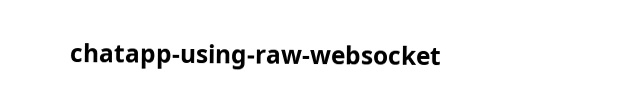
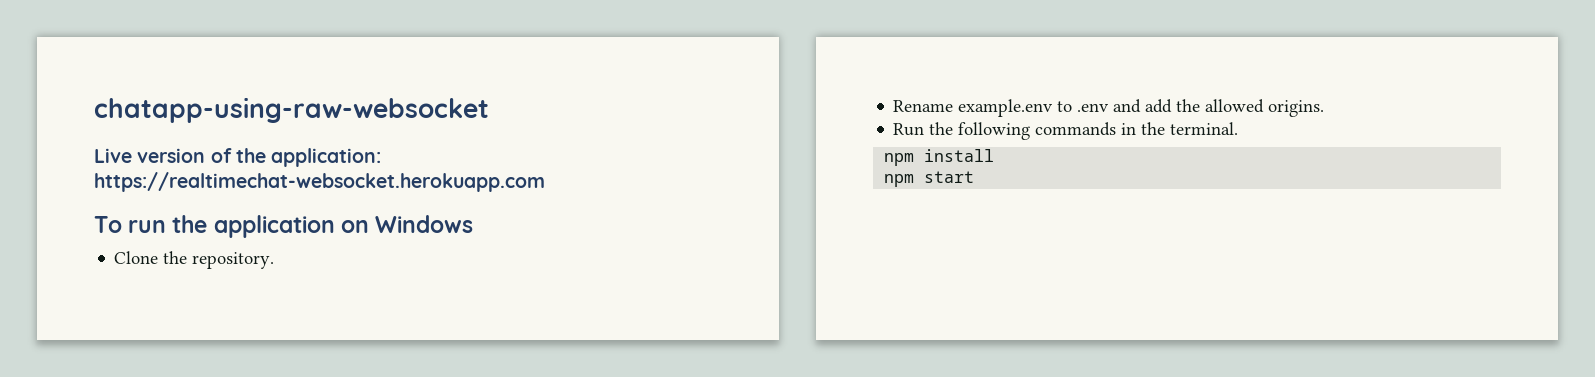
+ Live version of the application: https://realtimechat-websocket.herokuapp.com
+ To run the application on Windows
+ Clone the repository.
+ Rename example.env to .env and add the allowed origins.
+ Run the following commands in the terminal.
+ npm install
+ npm start

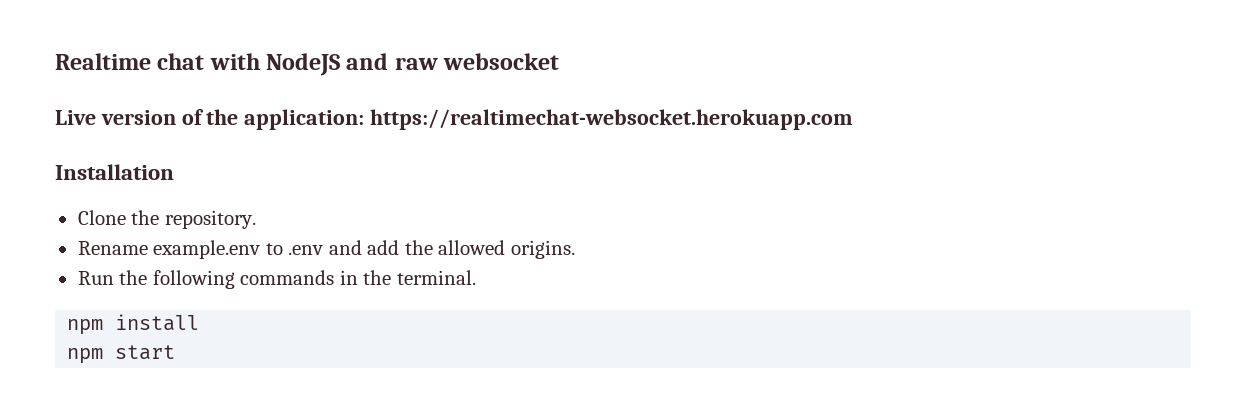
- chatapp-using-raw-websocket
+ Realtime chat with NodeJS and raw websocket
- To run the application on Windows
+ Installation

